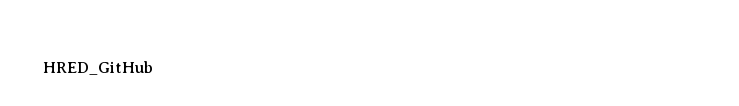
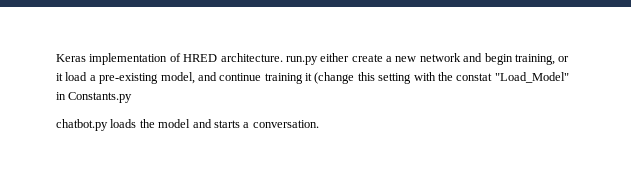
- HRED_GitHub
+ Keras implementation of HRED architecture. run.py either create a new network and begin training, or it load a pre-existing model, and continue training it (change this setting with the constat "Load_Model" in Constants.py
+ chatbot.py loads the model and starts a conversation.

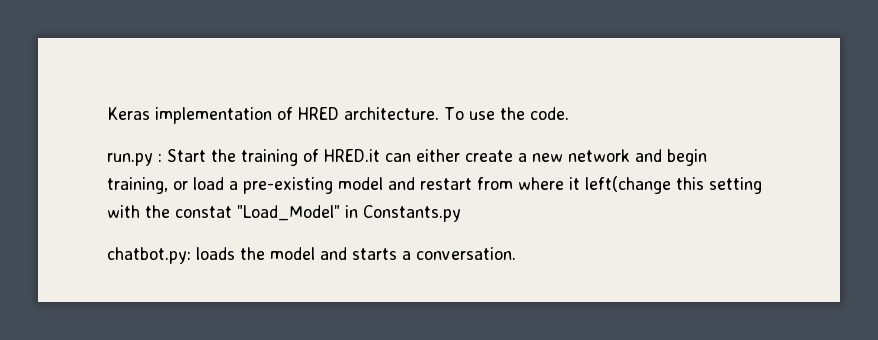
- Keras implementation of HRED architecture. run.py either create a new network and begin training, or it load a pre-existing model, and continue training it (change this setting with the constat "Load_Model" in Constants.py
+ Keras implementation of HRED architecture. To use the code.
+ run.py : Start the training of HRED.it can either create a new network and begin training, or load a pre-existing model and restart from where it left(change this setting with the constat "Load_Model" in Constants.py
- chatbot.py loads the model and starts a conversation.
+ chatbot.py: loads the model and starts a conversation.

